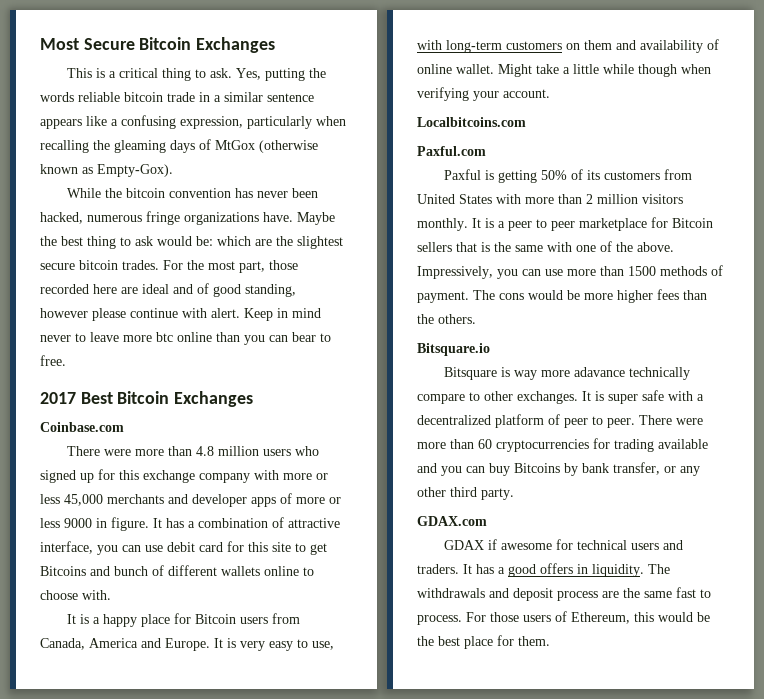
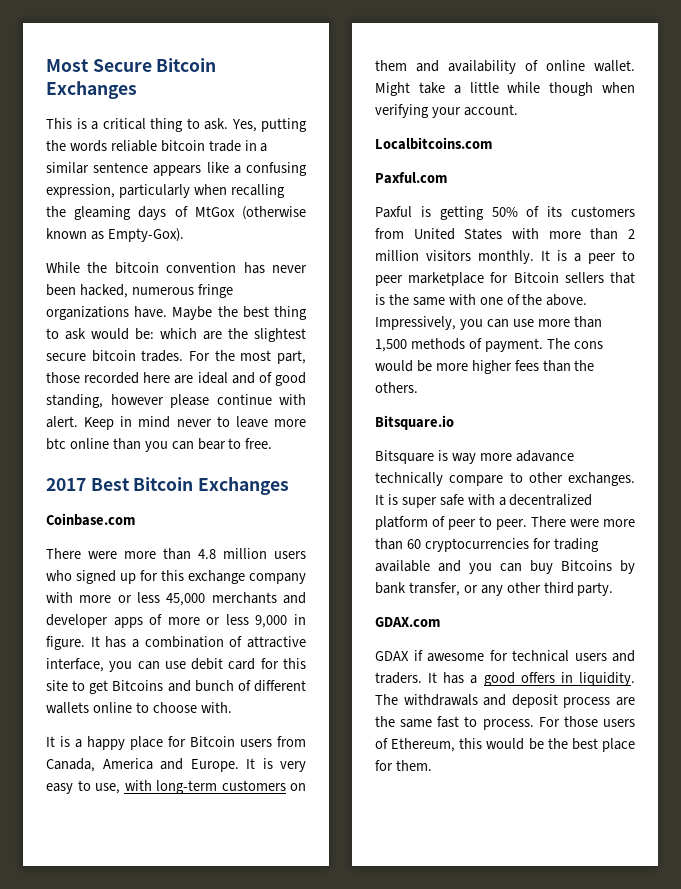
- There were more than 4.8 million users who signed up for this exchange company with more or less 45,000 merchants and developer apps of more or less 9000 in figure.
+ There were more than 4.8 million users who signed up for this exchange company with more or less 45,000 merchants and developer apps of more or less 9,000 in figure.
- Impressively, you can use more than 1500 methods of payment.
+ Impressively, you can use more than 1,500 methods of payment.

